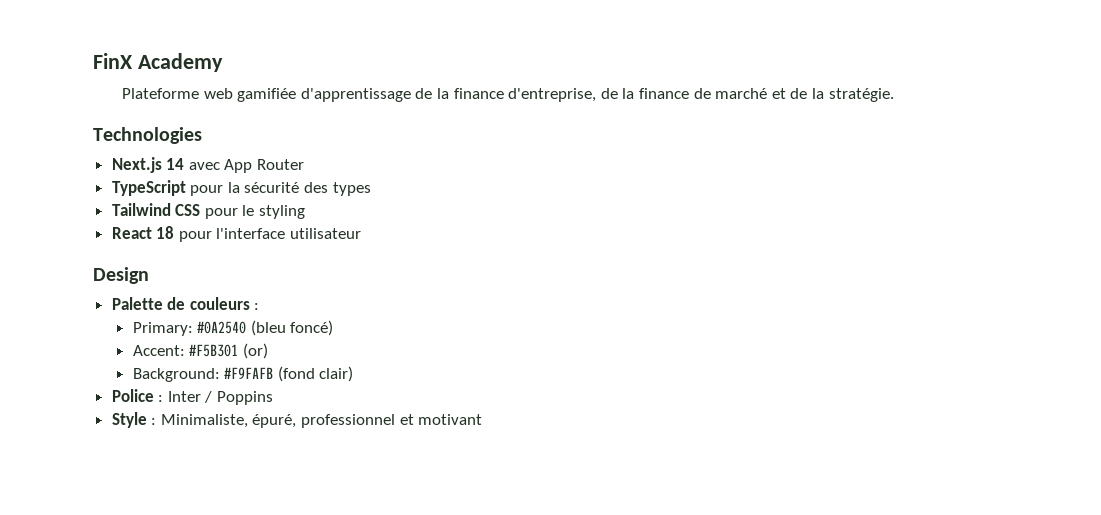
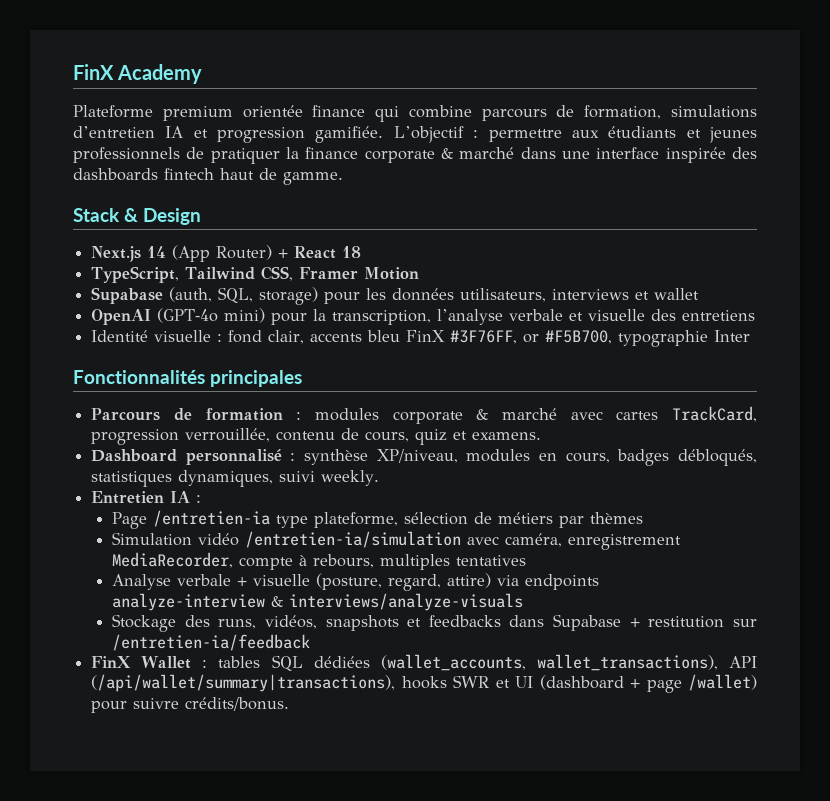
- Plateforme web gamifiée d'apprentissage de la finance d'entreprise, de la finance de marché et de la stratégie.
- Technologies
- Next.js 14 avec App Router
- TypeScript pour la sécurité des types
- Tailwind CSS pour le styling
- React 18 pour l'interface utilisateur
- Design
- Palette de couleurs :
- Primary: #0A2540 (bleu foncé)
- Accent: #F5B301 (or)
- Background: #F9FAFB (fond clair)
- Police : Inter / Poppins
- Style : Minimaliste, épuré, professionnel et motivant
+ Plateforme premium orientée finance qui combine parcours de formation, simulations d’entretien IA et progression gamifiée. L’objectif : permettre aux étudiants et jeunes professionnels de pratiquer la finance corporate & marché dans une interface inspirée des dashboards fintech haut de gamme.
+ Stack & Design
+ Next.js 14 (App Router) + React 18
+ TypeScript, Tailwind CSS, Framer Motion
+ Supabase (auth, SQL, storage) pour les données utilisateurs, interviews et wallet
+ OpenAI (GPT‑4o mini) pour la transcription, l’analyse verbale et visuelle des entretiens
+ Identité visuelle : fond clair, accents bleu FinX #3F76FF, or #F5B700, typographie Inter
+ Fonctionnalités principales
+ Parcours de formation : modules corporate & marché avec cartes TrackCard, progression verrouillée, contenu de cours, quiz et examens.
+ Dashboard personnalisé : synthèse XP/niveau, modules en cours, badges débloqués, statistiques dynamiques, suivi weekly.
+ Entretien IA :
+ Page /entretien-ia type plateforme, sélection de métiers par thèmes
+ Simulation vidéo /entretien-ia/simulation avec caméra, enregistrement MediaRecorder, compte à rebours, multiples tentatives
+ Analyse verbale + visuelle (posture, regard, attire) via endpoints analyze-interview & interviews/analyze-visuals
+ Stockage des runs, vidéos, snapshots et feedbacks dans Supabase + restitution sur /entretien-ia/feedback
+ FinX Wallet : tables SQL dédiées (wallet_accounts, wallet_transactions), API (/api/wallet/summary|transactions), hooks SWR et UI (dashboard + page /wallet) pour suivre crédits/bonus.

